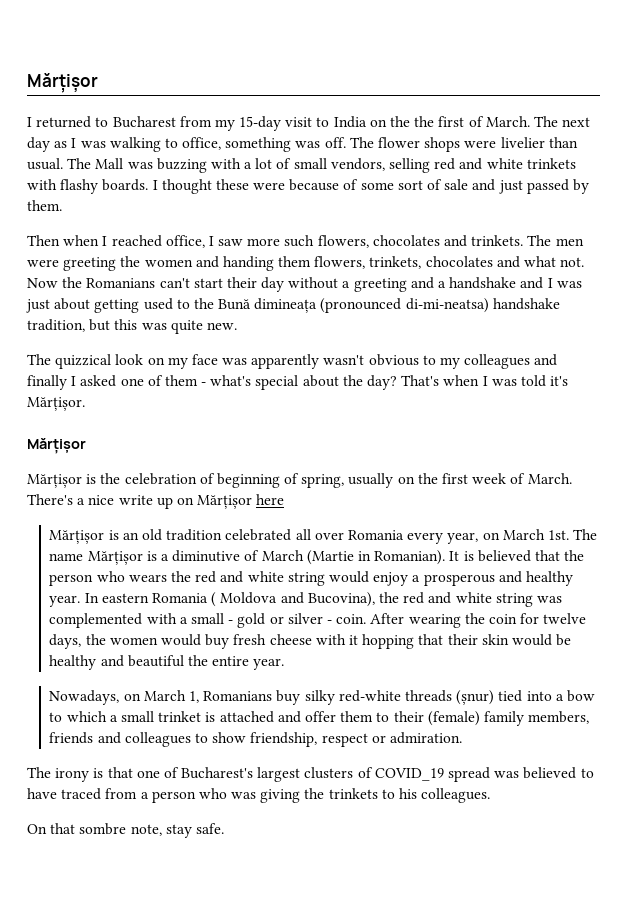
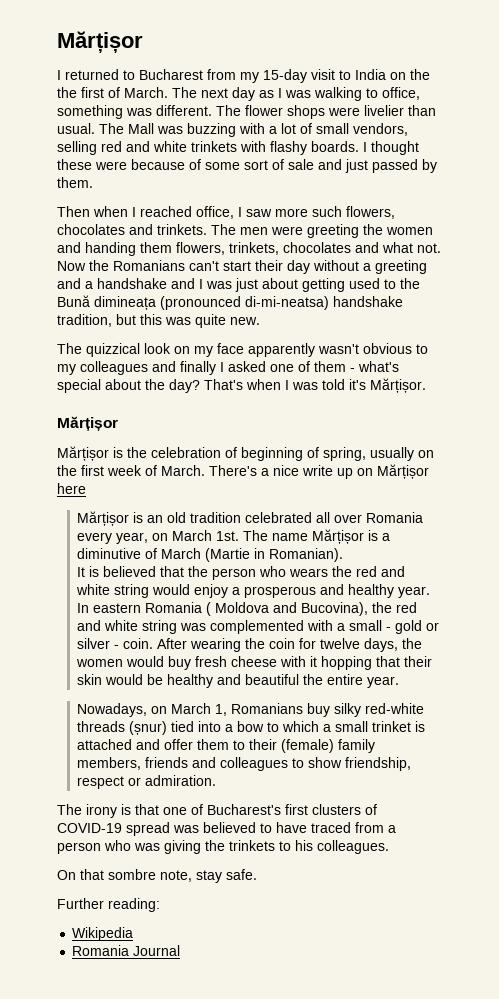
- The next day as I was walking to office, something was off.
+ The next day as I was walking to office, something was different.
- The quizzical look on my face was apparently wasn't obvious to my colleagues and finally I asked one of them - what's special about the day?
+ The quizzical look on my face apparently wasn't obvious to my colleagues and finally I asked one of them - what's special about the day?
- The name Mărțișor is a diminutive of March (Martie in Romanian). It is believed that the person who wears the red and white string would enjoy a prosperous and healthy year.
+ The name Mărțișor is a diminutive of March (Martie in Romanian).
+ It is believed that the person who wears the red and white string would enjoy a prosperous and healthy year.
- The irony is that one of Bucharest's largest clusters of COVID_19 spread was believed to have traced from a person who was giving the trinkets to his colleagues.
+ The irony is that one of Bucharest's first clusters of COVID-19 spread was believed to have traced from a person who was giving the trinkets to his colleagues.
+ Further reading:
+ Wikipedia
+ Romania Journal

